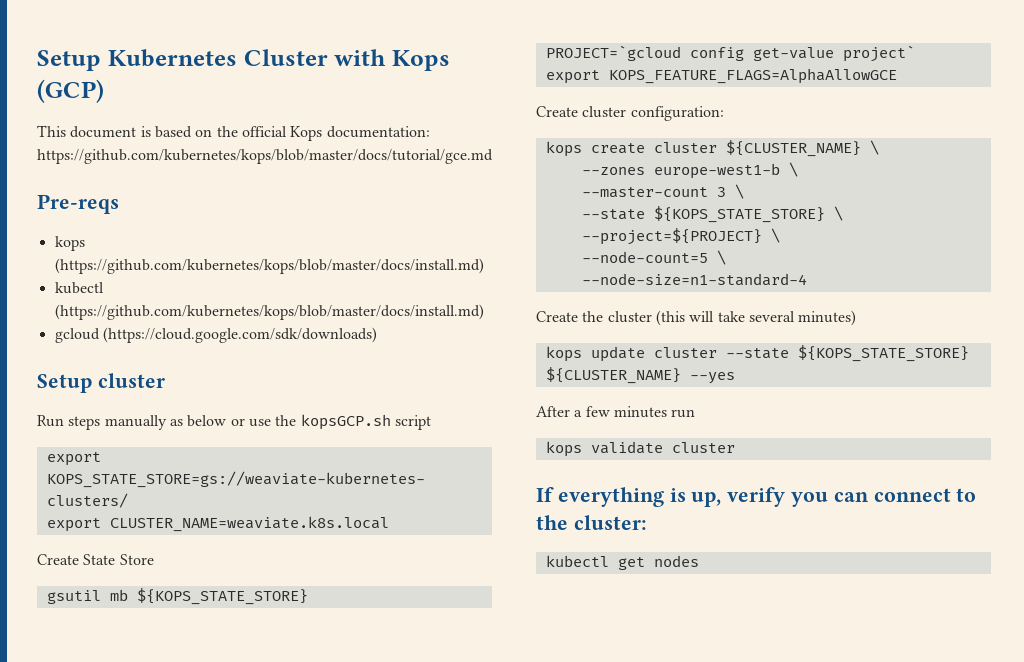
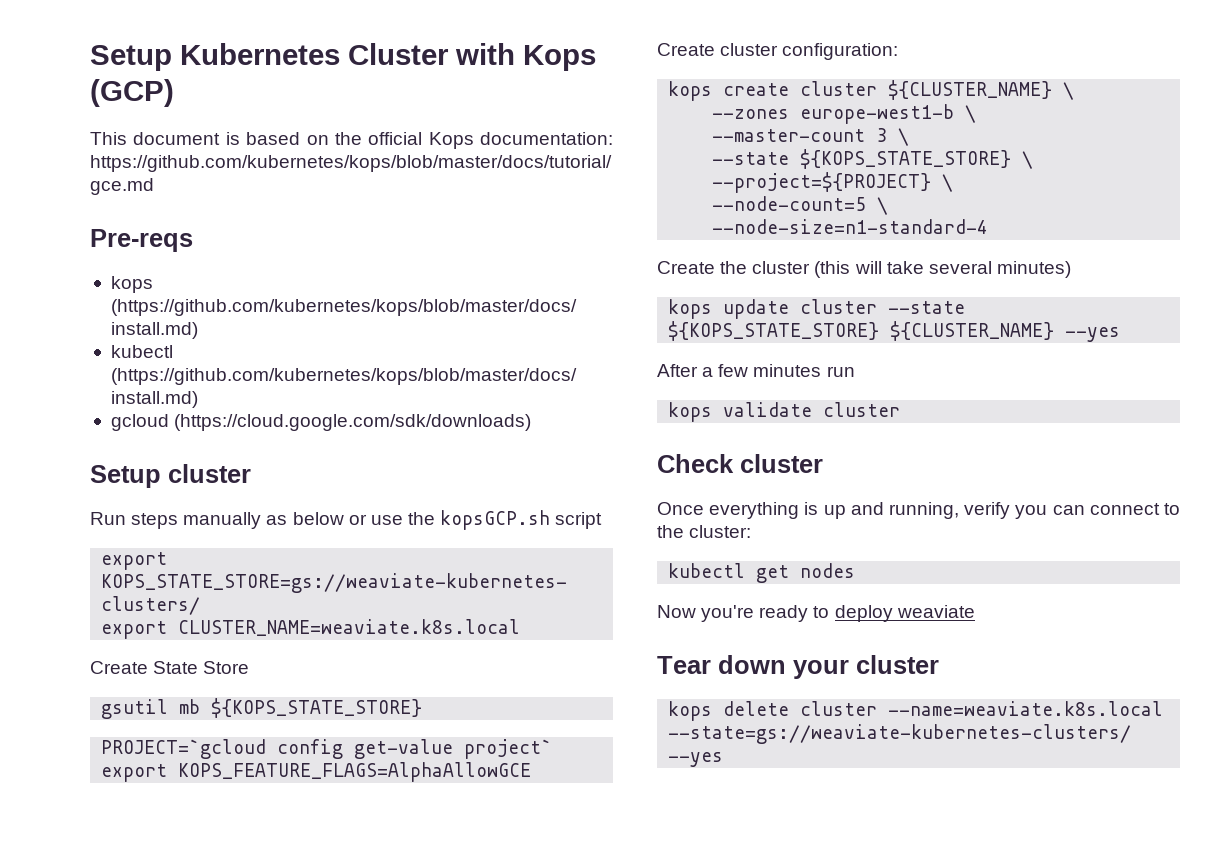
- If everything is up, verify you can connect to the cluster:
+ Check cluster
+ Once everything is up and running, verify you can connect to the cluster:
+ Now you're ready to deploy weaviate
+ Tear down your cluster
+ kops delete cluster --name=weaviate.k8s.local --state=gs://weaviate-kubernetes-clusters/ --yes

